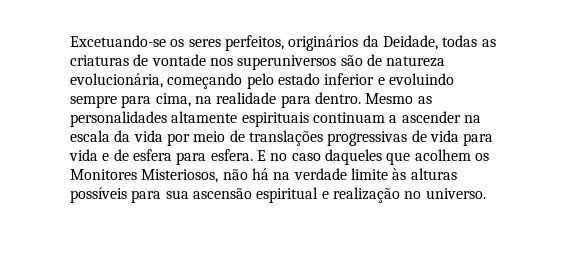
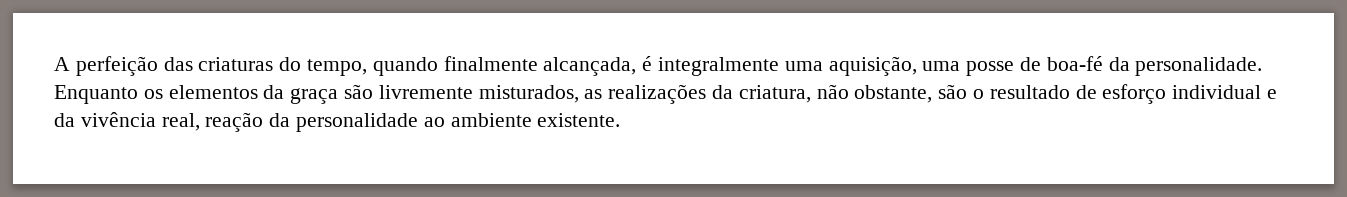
- Excetuando-se os seres perfeitos, originários da Deidade, todas as criaturas de vontade nos superuniversos são de natureza evolucionária, começando pelo estado inferior e evoluindo sempre para cima, na realidade para dentro. Mesmo as personalidades altamente espirituais continuam a ascender na escala da vida por meio de translações progressivas de vida para vida e de esfera para esfera. E no caso daqueles que acolhem os Monitores Misteriosos, não há na verdade limite às alturas possíveis para sua ascensão espiritual e realização no universo.
+ A perfeição das criaturas do tempo, quando finalmente alcançada, é integralmente uma aquisição, uma posse de boa-fé da personalidade. Enquanto os elementos da graça são livremente misturados, as realizações da criatura, não obstante, são o resultado de esforço individual e da vivência real, reação da personalidade ao ambiente existente.

